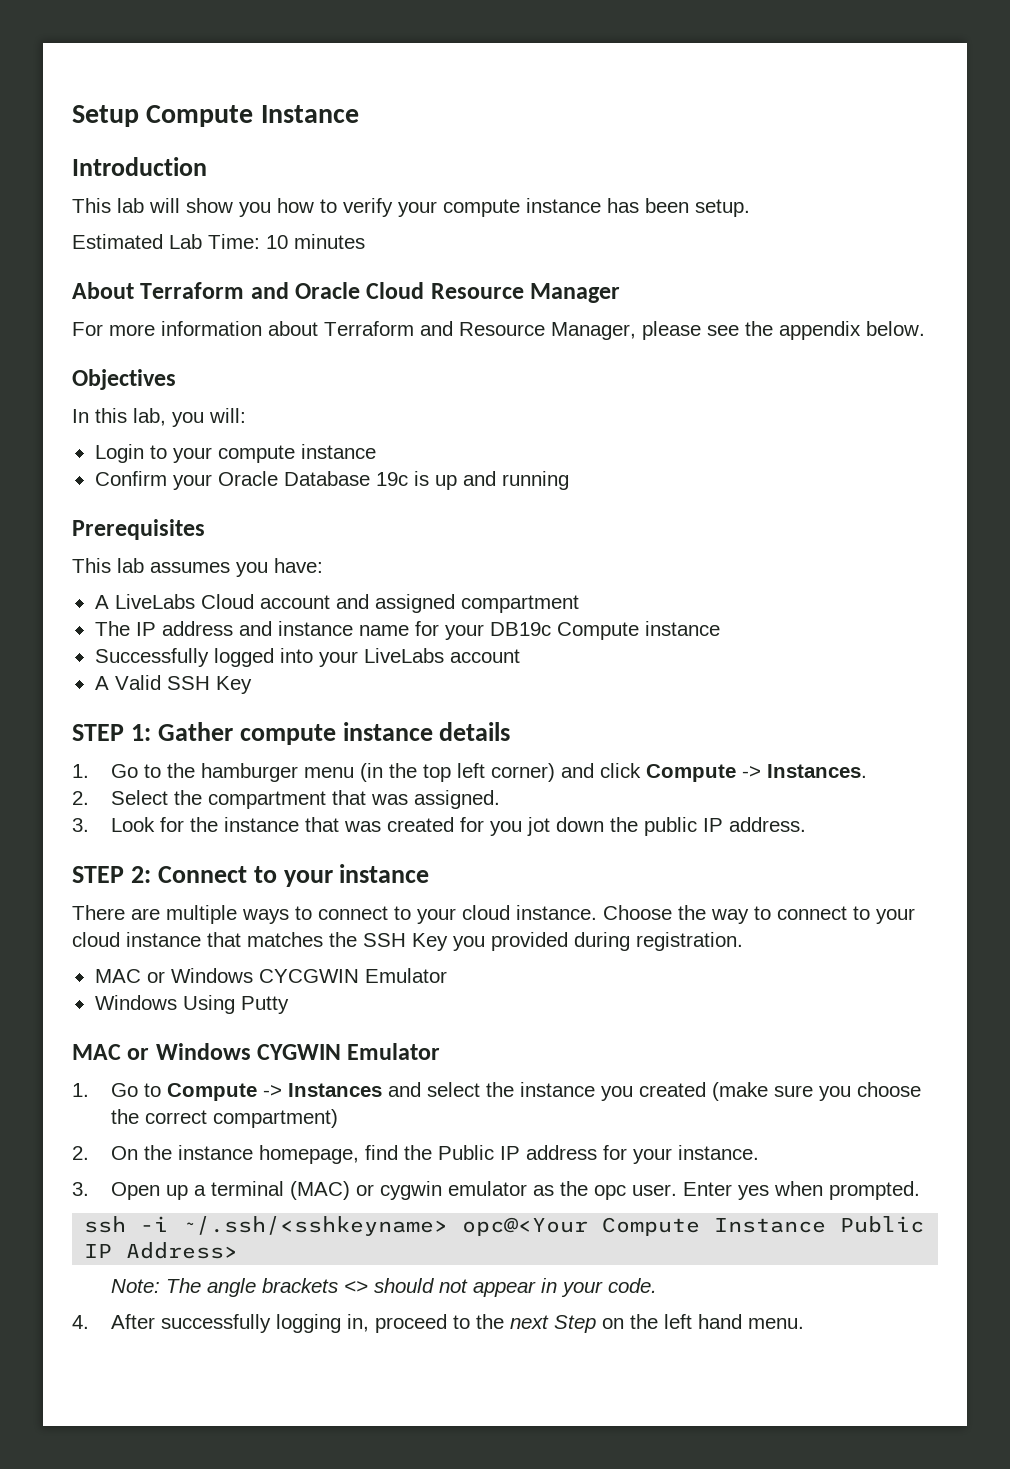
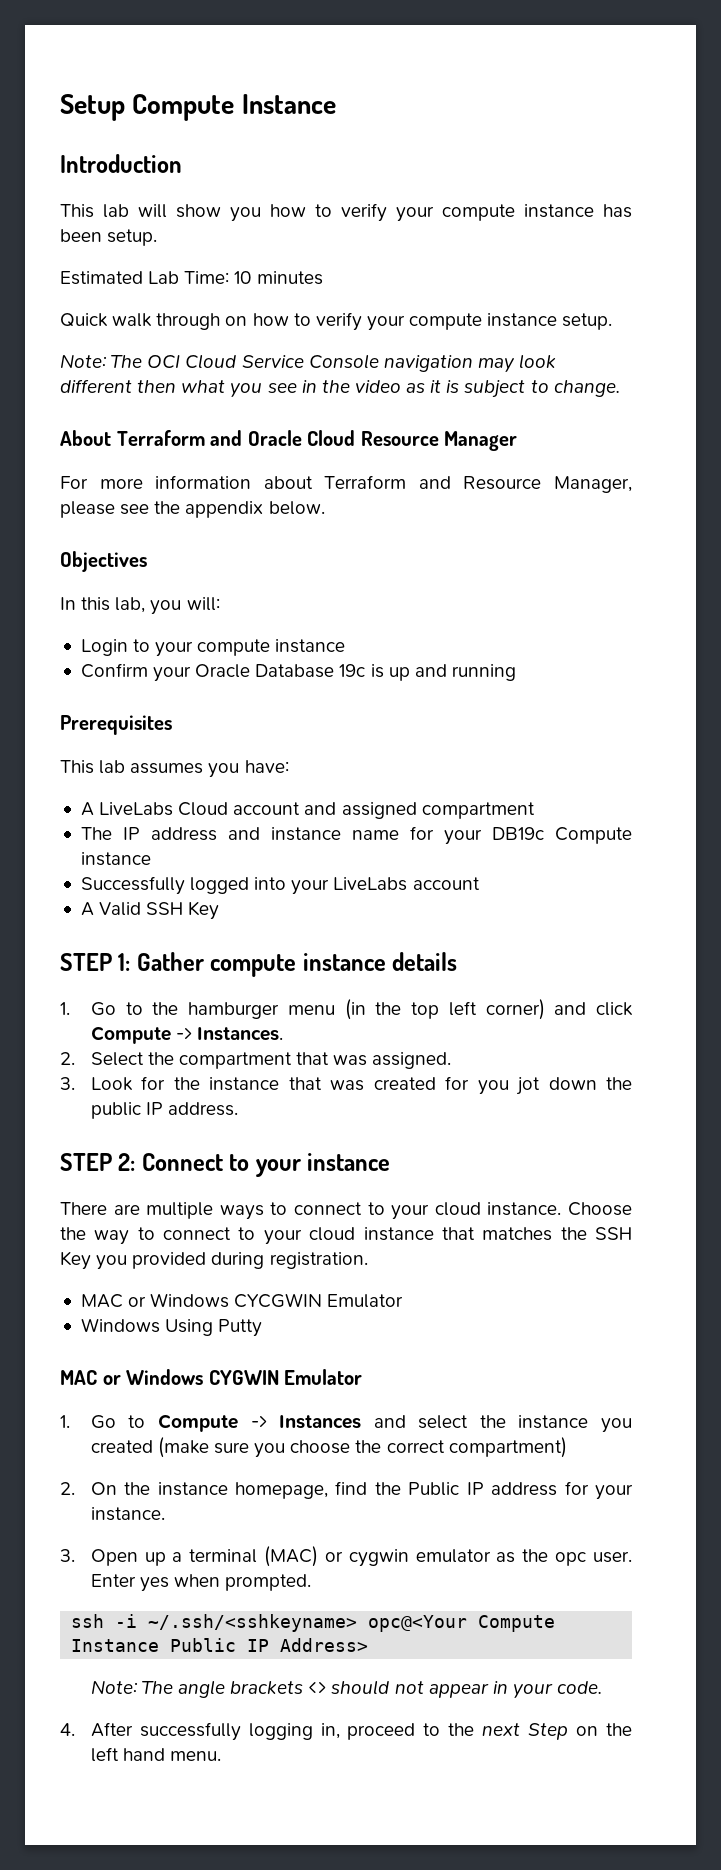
+ Quick walk through on how to verify your compute instance setup.
+ Note: The OCI Cloud Service Console navigation may look different then what you see in the video as it is subject to change.

